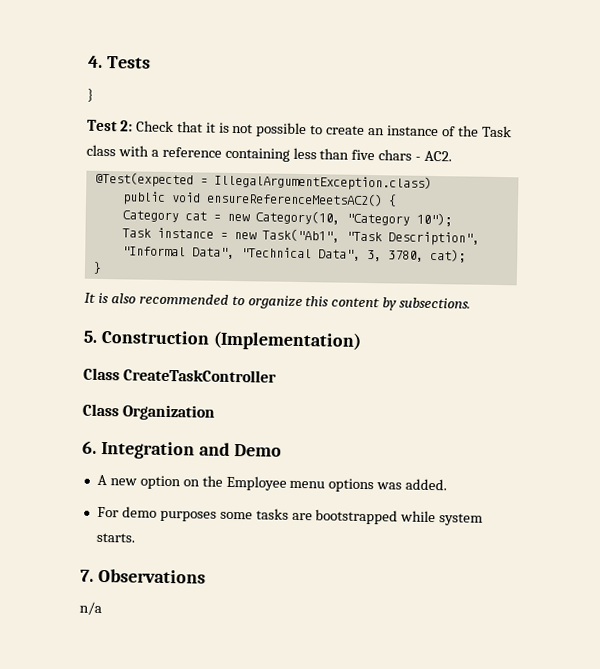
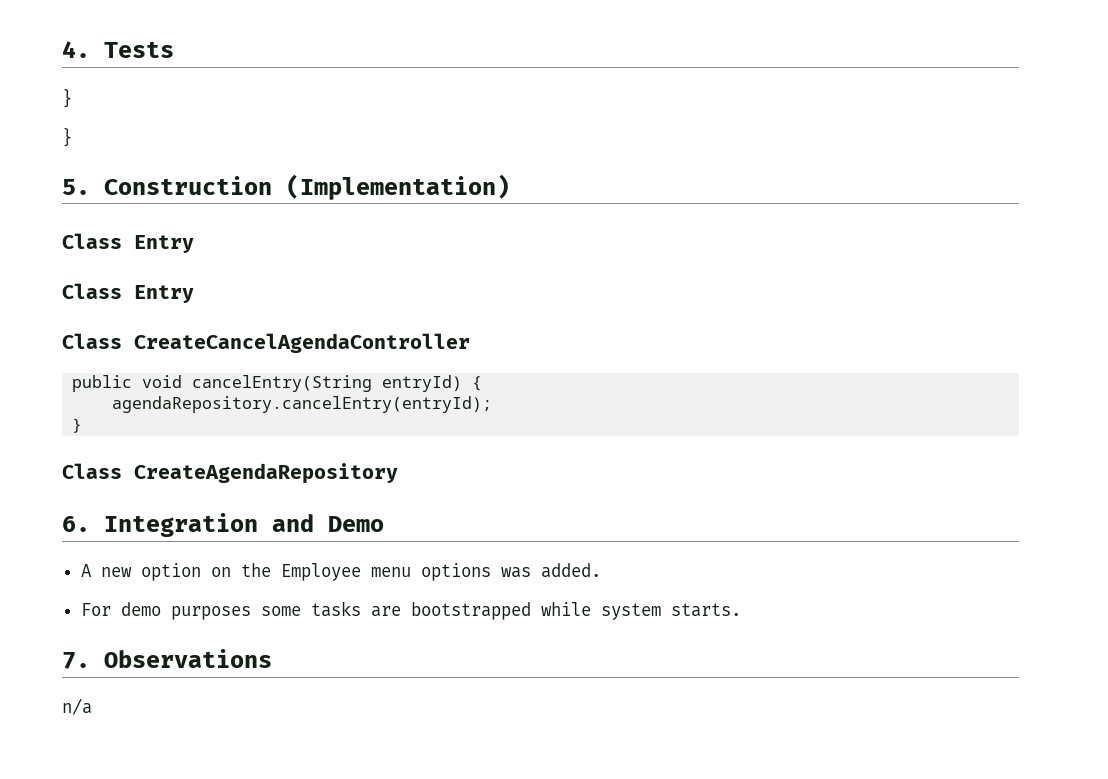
  4. Tests
  }
- Test 2: Check that it is not possible to create an instance of the Task class with a reference containing less than five chars - AC2.
- @Test(expected = IllegalArgumentException.class)
- public void ensureReferenceMeetsAC2() {
- Category cat = new Category(10, "Category 10");
- Task instance = new Task("Ab1", "Task Description", "Informal Data", "Technical Data", 3, 3780, cat);
  }
- It is also recommended to organize this content by subsections.
  5. Construction (Implementation)
- Class CreateTaskController
- Class Organization
+ Class Entry
+ Class Entry
+ Class CreateCancelAgendaController
+ public void cancelEntry(String entryId) {
+ agendaRepository.cancelEntry(entryId);
+ }
+ Class CreateAgendaRepository

